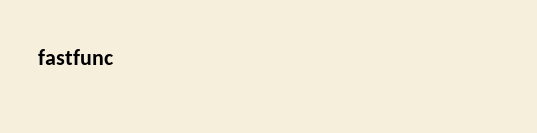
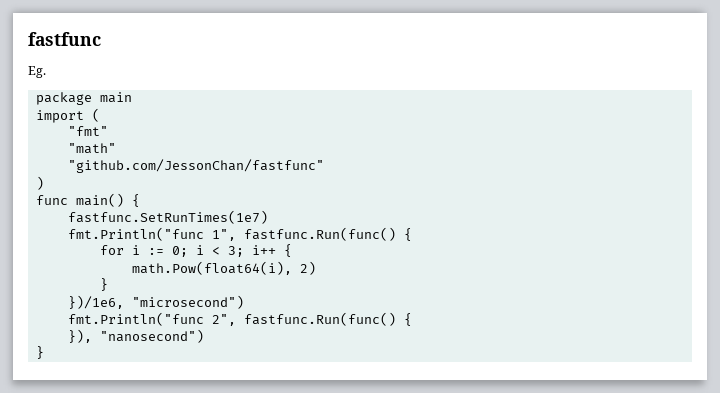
+ Eg.
+ package main
+ import (
+ "fmt"
+ "math"
+ "github.com/JessonChan/fastfunc"
+ )
+ func main() {
+ fastfunc.SetRunTimes(1e7)
+ fmt.Println("func 1", fastfunc.Run(func() {
+ for i := 0; i < 3; i++ {
+ math.Pow(float64(i), 2)
+ }
+ })/1e6, "microsecond")
+ fmt.Println("func 2", fastfunc.Run(func() {
+ }), "nanosecond")
+ }

